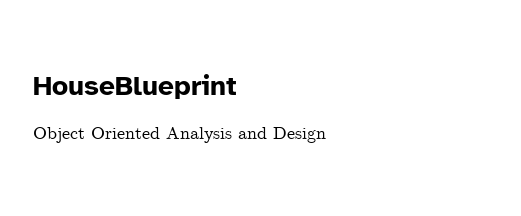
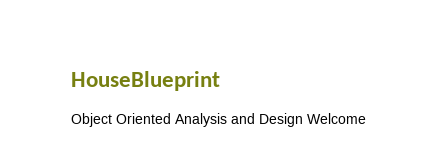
- Object Oriented Analysis and Design
+ Object Oriented Analysis and Design Welcome

